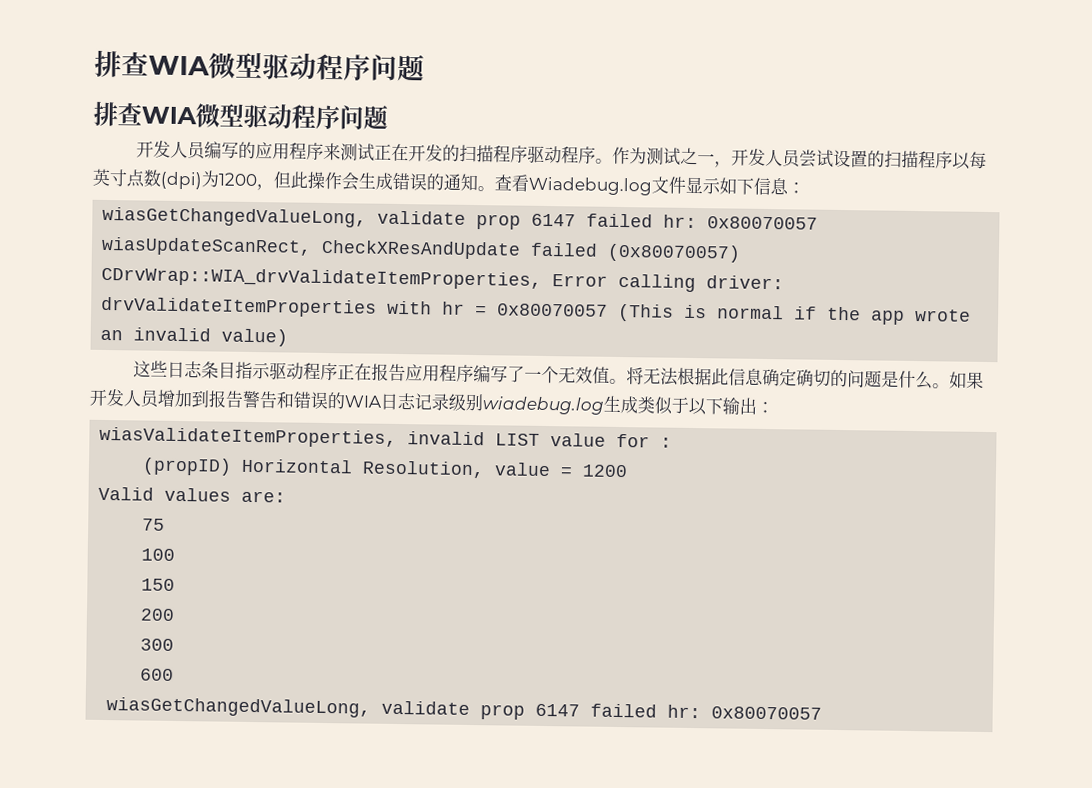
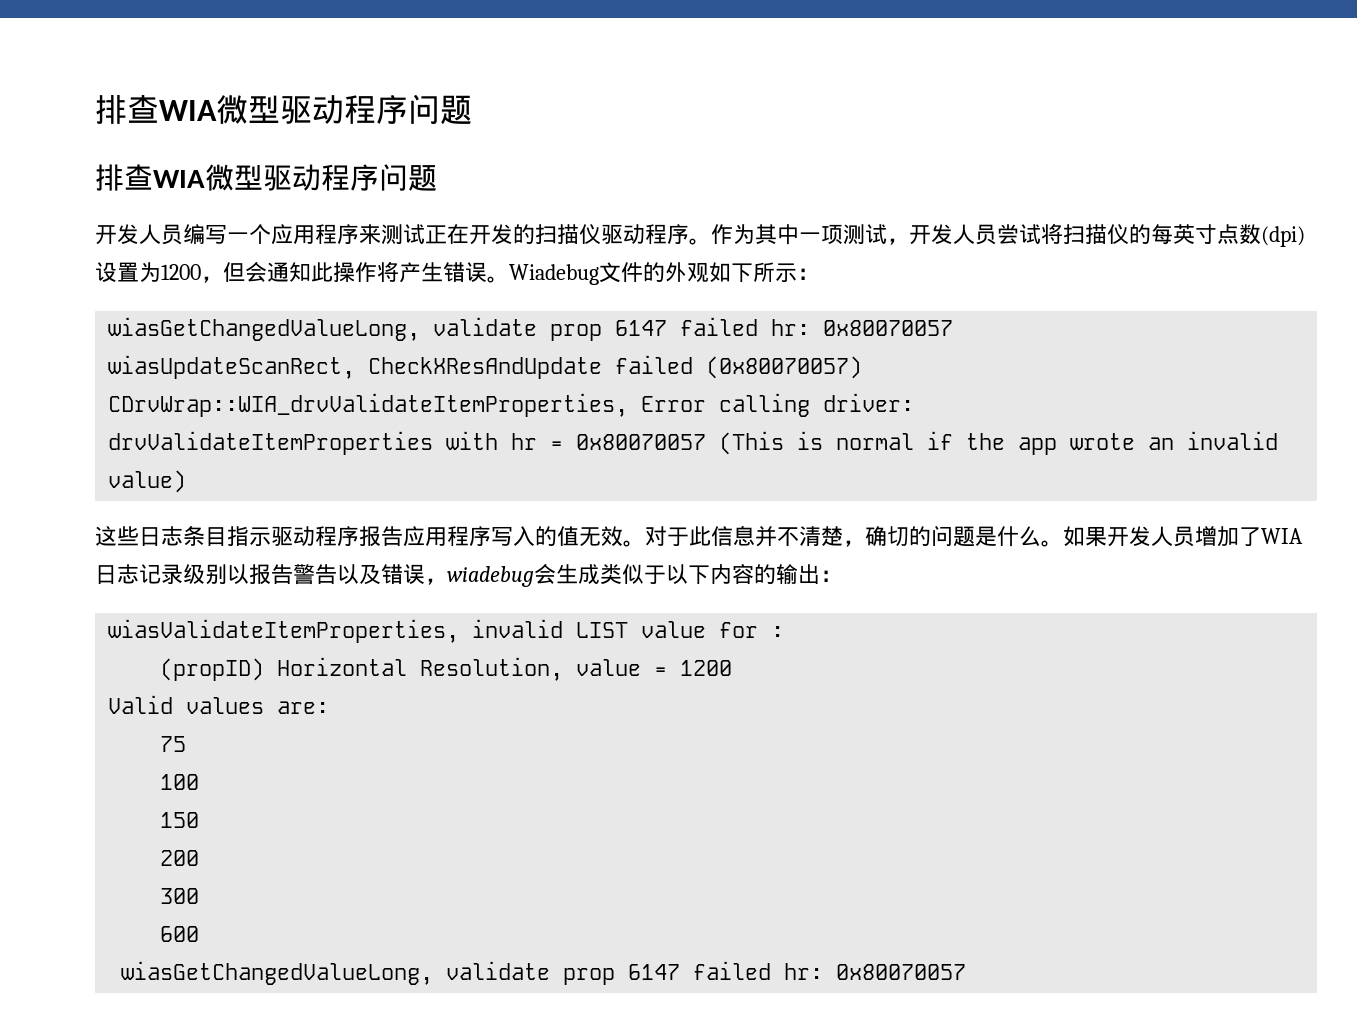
- 开发人员编写的应用程序来测试正在开发的扫描程序驱动程序。
+ 开发人员编写一个应用程序来测试正在开发的扫描仪驱动程序。
- 作为测试之一，开发人员尝试设置的扫描程序以每英寸点数(dpi)为1200，但此操作会生成错误的通知。查看Wiadebug.log文件显示如下信息：
+ 作为其中一项测试，开发人员尝试将扫描仪的每英寸点数(dpi)设置为1200，但会通知此操作将产生错误。Wiadebug文件的外观如下所示：
- 这些日志条目指示驱动程序正在报告应用程序编写了一个无效值。将无法根据此信息确定确切的问题是什么。
+ 这些日志条目指示驱动程序报告应用程序写入的值无效。对于此信息并不清楚，确切的问题是什么。
- 如果开发人员增加到报告警告和错误的WIA日志记录级别wiadebug.log生成类似于以下输出：
+ 如果开发人员增加了WIA日志记录级别以报告警告以及错误，wiadebug会生成类似于以下内容的输出：

